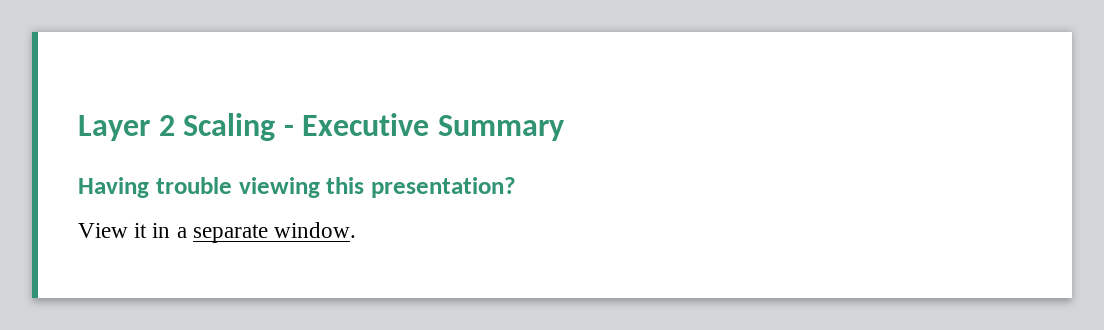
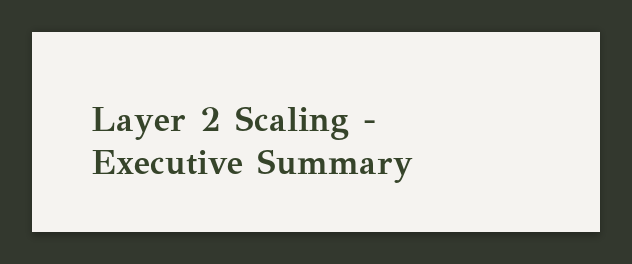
- Having trouble viewing this presentation?
- View it in a separate window.

